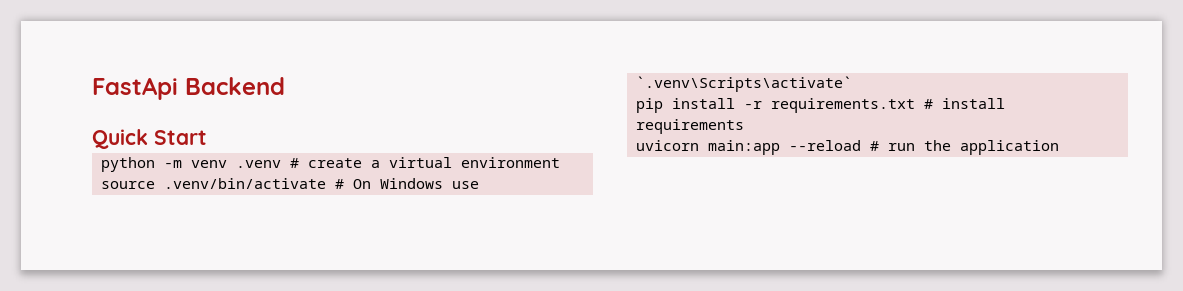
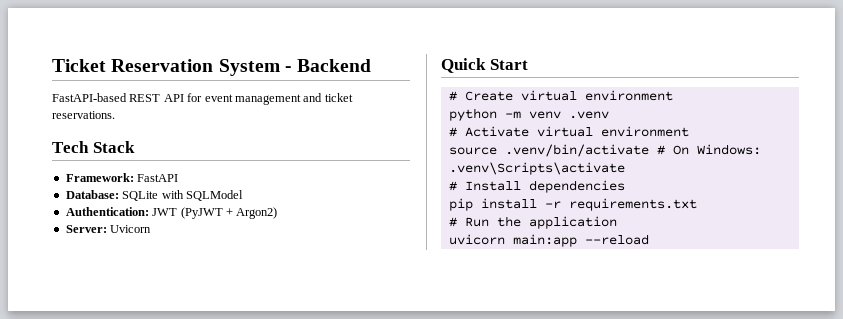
- FastApi Backend
+ Ticket Reservation System - Backend
+ FastAPI-based REST API for event management and ticket reservations.
+ Tech Stack
+ Framework: FastAPI
+ Database: SQLite with SQLModel
+ Authentication: JWT (PyJWT + Argon2)
+ Server: Uvicorn
  Quick Start
+ # Create virtual environment
- python -m venv .venv # create a virtual environment
+ python -m venv .venv
+ # Activate virtual environment
- source .venv/bin/activate # On Windows use `.venv\Scripts\activate`
+ source .venv/bin/activate # On Windows: .venv\Scripts\activate
+ # Install dependencies
- pip install -r requirements.txt # install requirements
+ pip install -r requirements.txt
+ # Run the application
- uvicorn main:app --reload # run the application
+ uvicorn main:app --reload

